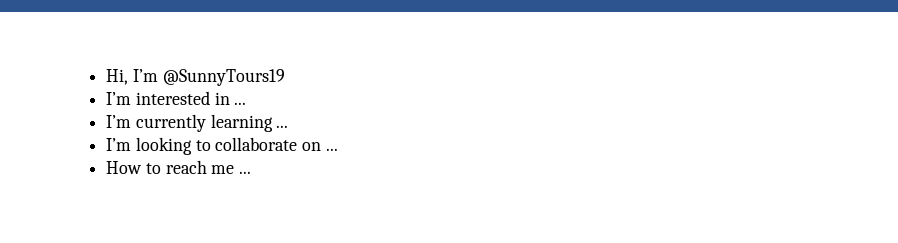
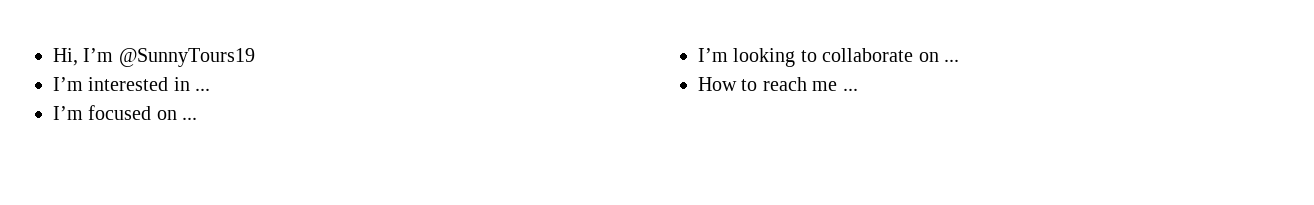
- I’m currently learning ...
+ I’m focused on ...

